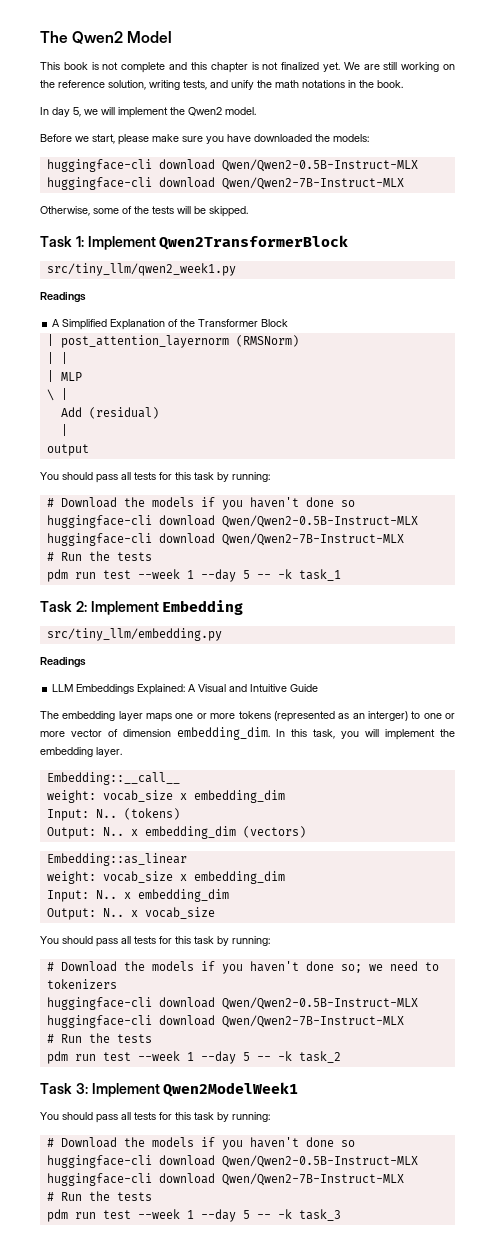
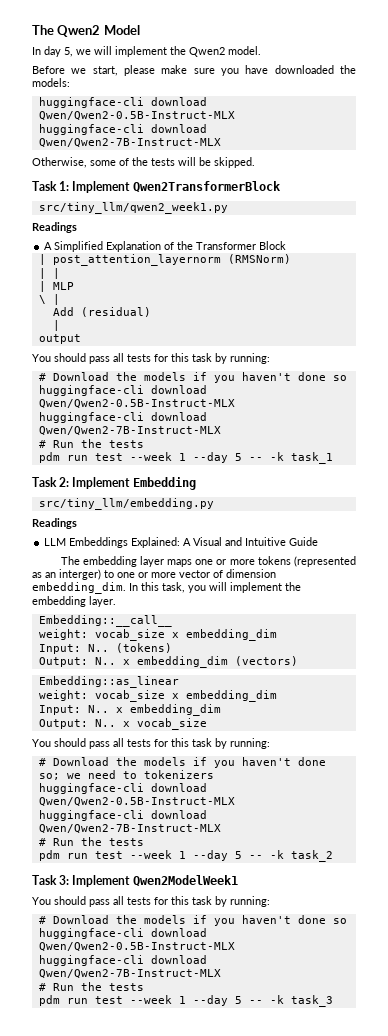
- This book is not complete and this chapter is not finalized yet. We are still working on the reference solution, writing tests, and unify the math notations in the book.

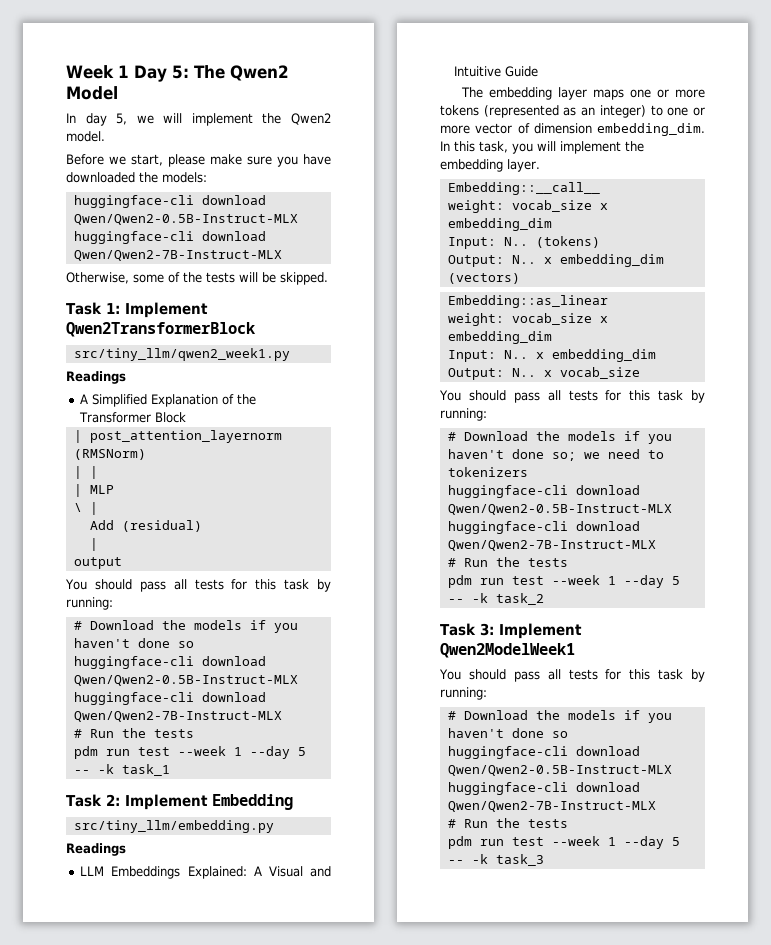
- The Qwen2 Model
+ Week 1 Day 5: The Qwen2 Model
- The embedding layer maps one or more tokens (represented as an interger) to one or more vector of dimension embedding_dim.
+ The embedding layer maps one or more tokens (represented as an integer) to one or more vector of dimension embedding_dim.

